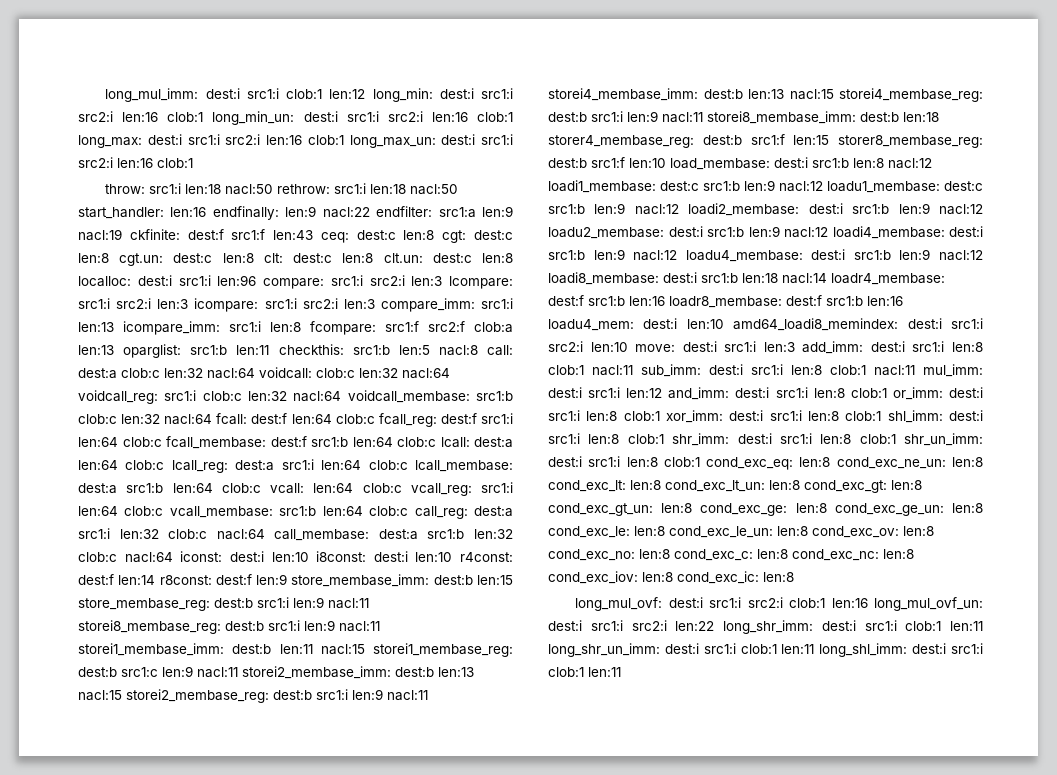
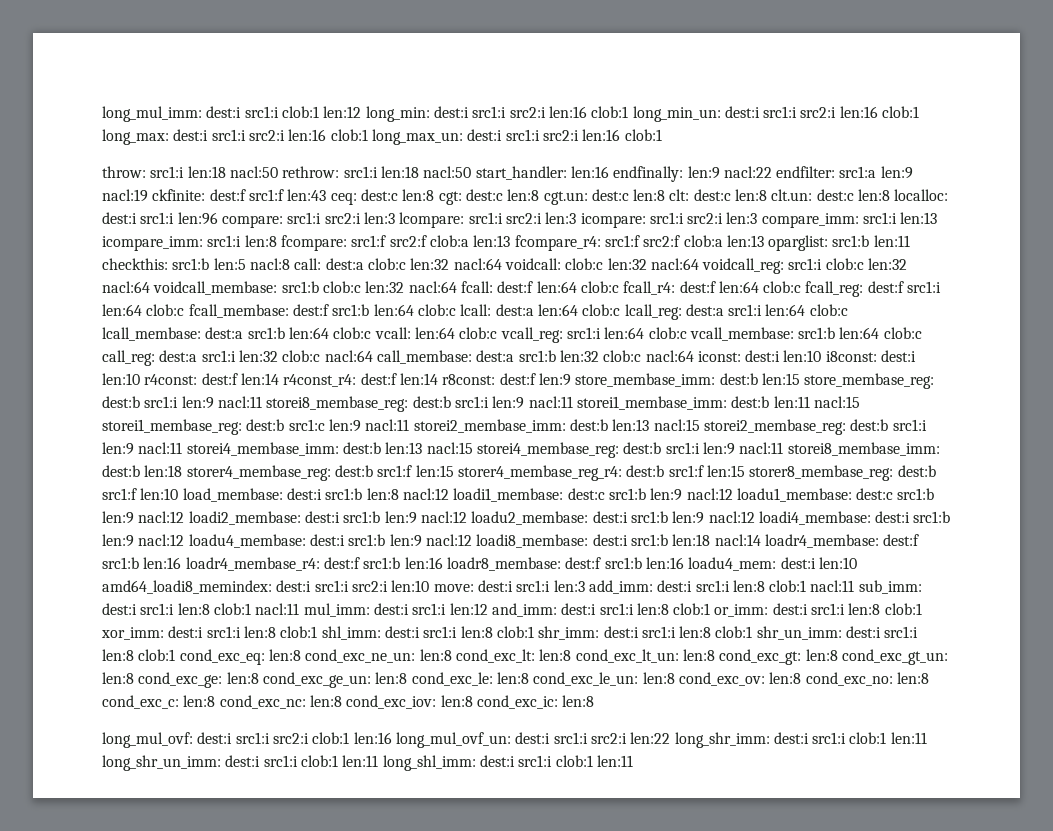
- src1:f src2:f clob:a len:13 oparglist:
+ src1:f src2:f clob:a len:13 fcompare_r4: src1:f src2:f clob:a len:13 oparglist:
- dest:f len:64 clob:c fcall_reg:
+ dest:f len:64 clob:c fcall_r4: dest:f len:64 clob:c fcall_reg:
- dest:f len:14 r8const:
+ dest:f len:14 r4const_r4: dest:f len:14 r8const:
- dest:b src1:f len:15 storer8_membase_reg:
+ dest:b src1:f len:15 storer4_membase_reg_r4: dest:b src1:f len:15 storer8_membase_reg:
- dest:f src1:b len:16 loadr8_membase:
+ dest:f src1:b len:16 loadr4_membase_r4: dest:f src1:b len:16 loadr8_membase:

